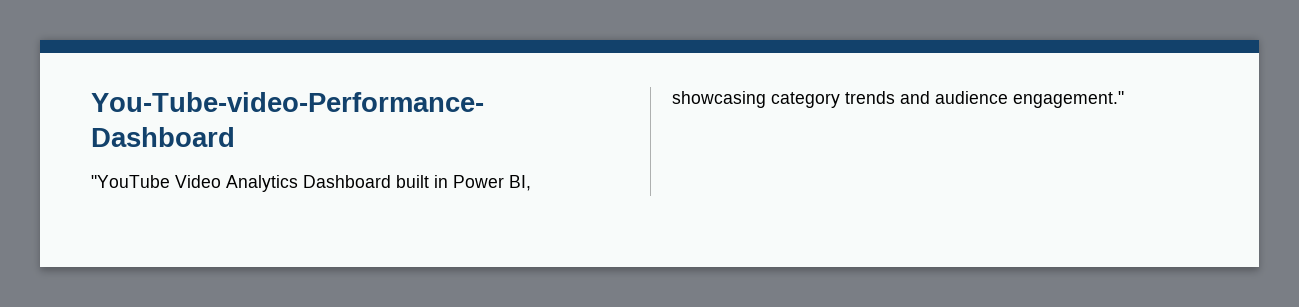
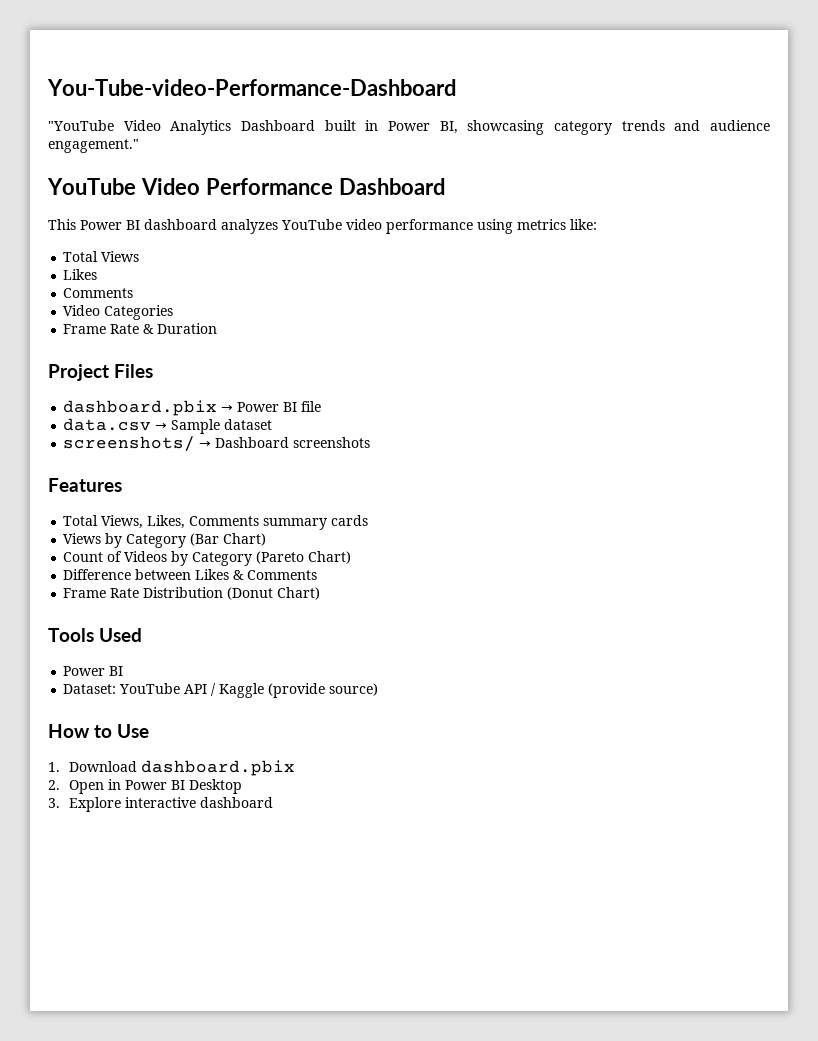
+ YouTube Video Performance Dashboard
+ This Power BI dashboard analyzes YouTube video performance using metrics like:
+ Total Views
+ Likes
+ Comments
+ Video Categories
+ Frame Rate & Duration
+ Project Files
+ dashboard.pbix → Power BI file
+ data.csv → Sample dataset
+ screenshots/ → Dashboard screenshots
+ Features
+ Total Views, Likes, Comments summary cards
+ Views by Category (Bar Chart)
+ Count of Videos by Category (Pareto Chart)
+ Difference between Likes & Comments
+ Frame Rate Distribution (Donut Chart)
+ Tools Used
+ Power BI
+ Dataset: YouTube API / Kaggle (provide source)
+ How to Use
+ 1. Download dashboard.pbix
+ 2. Open in Power BI Desktop
+ 3. Explore interactive dashboard

